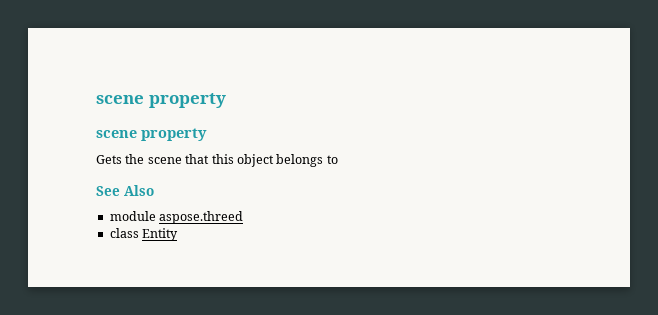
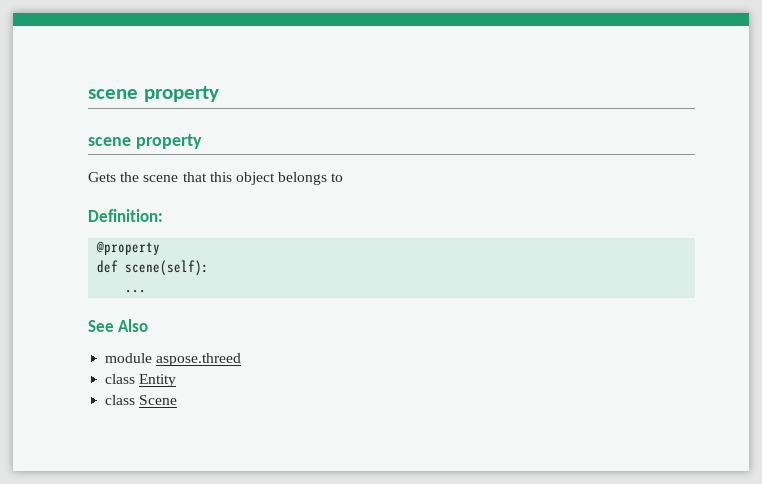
+ Definition:
+ @property
+ def scene(self):
+ ...
+ class Scene

